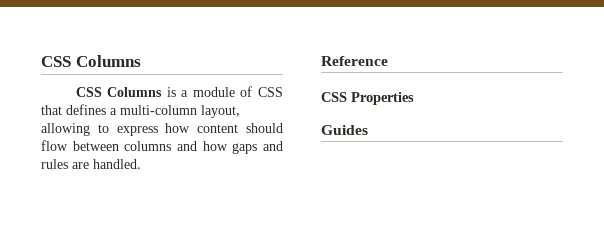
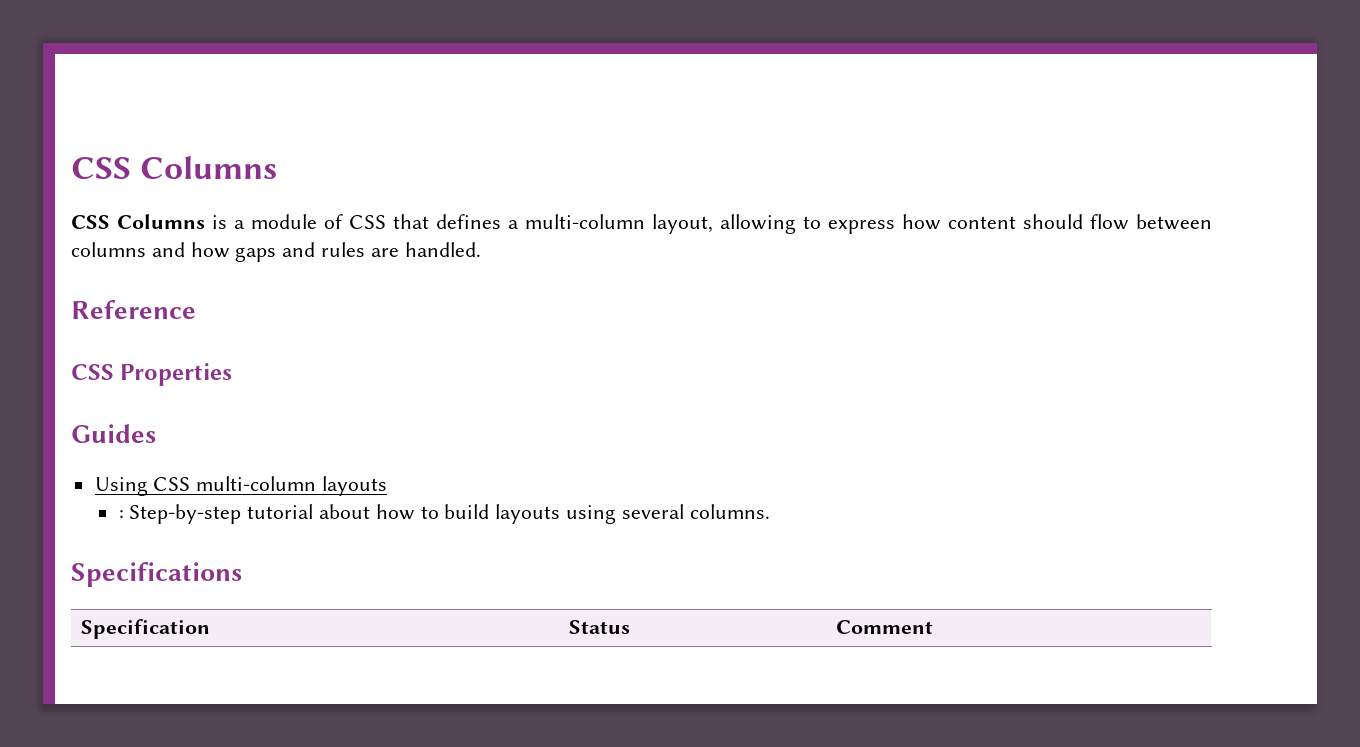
+ Using CSS multi-column layouts
+ : Step-by-step tutorial about how to build layouts using several columns.
+ Specifications
+ Specification | Status | Comment

